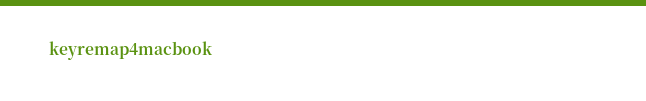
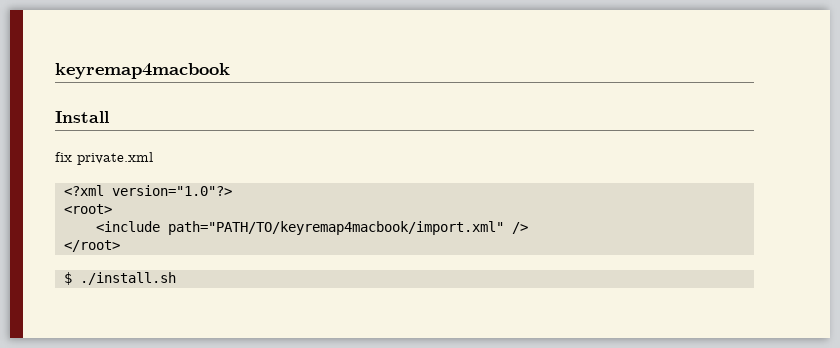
+ Install
+ fix private.xml
+ <?xml version="1.0"?>
+ <root>
+ <include path="PATH/TO/keyremap4macbook/import.xml" />
+ </root>
+ $ ./install.sh

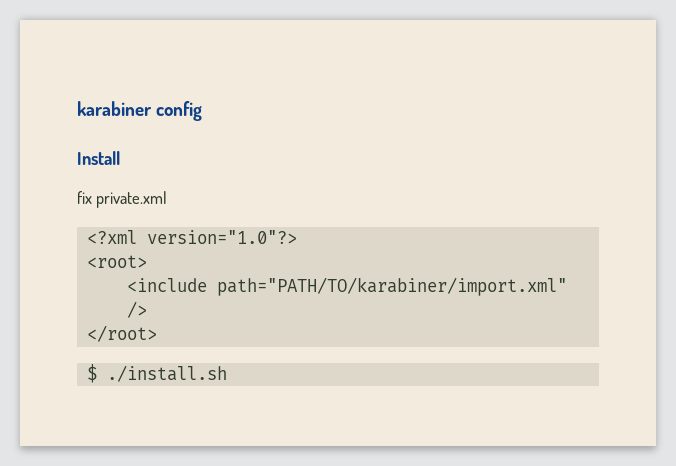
- keyremap4macbook
+ karabiner config
- <include path="PATH/TO/keyremap4macbook/import.xml" />
+ <include path="PATH/TO/karabiner/import.xml" />

